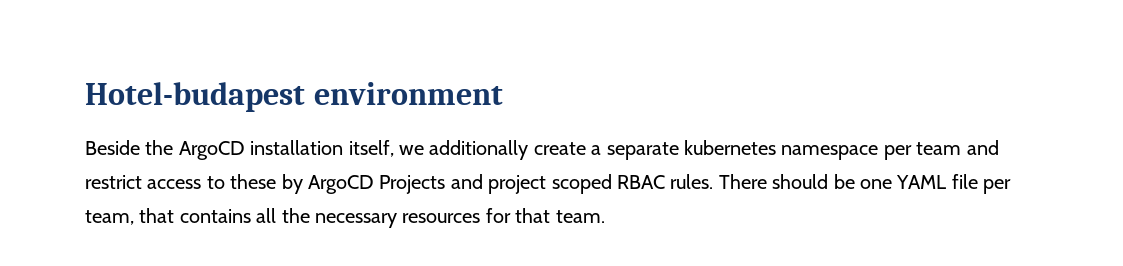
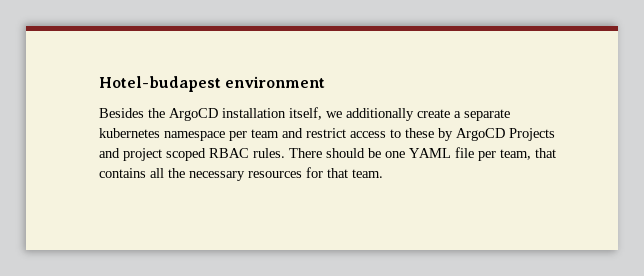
- Beside the ArgoCD installation itself, we additionally create a separate kubernetes namespace per team and restrict access to these by ArgoCD Projects and project scoped RBAC rules.
+ Besides the ArgoCD installation itself, we additionally create a separate kubernetes namespace per team and restrict access to these by ArgoCD Projects and project scoped RBAC rules.

